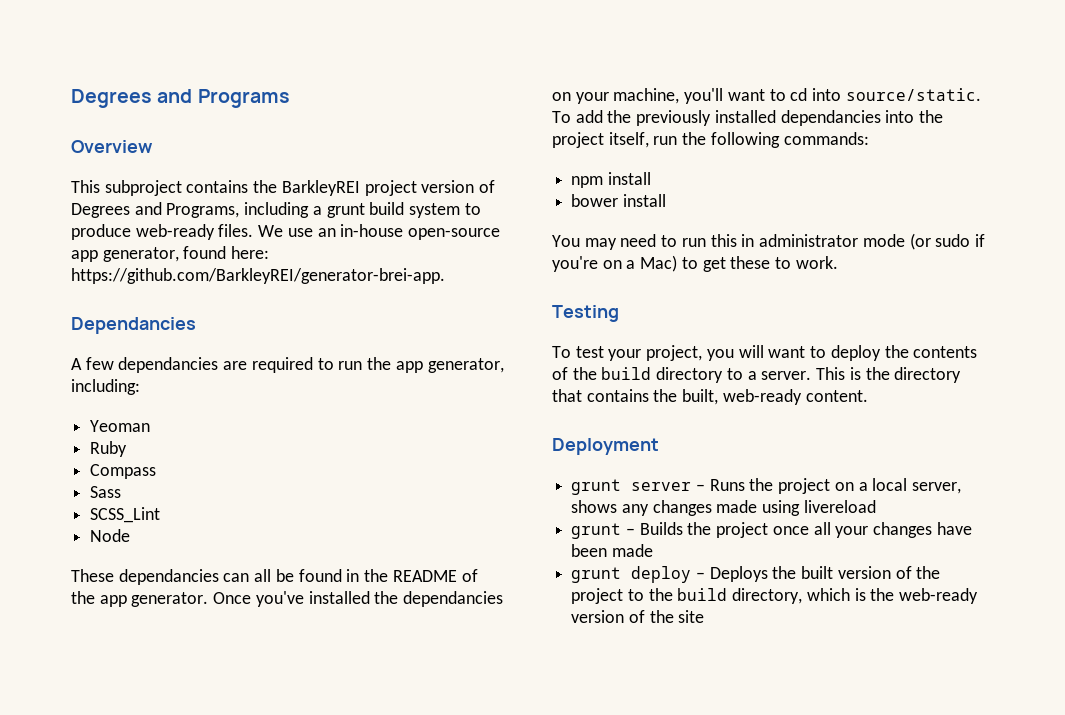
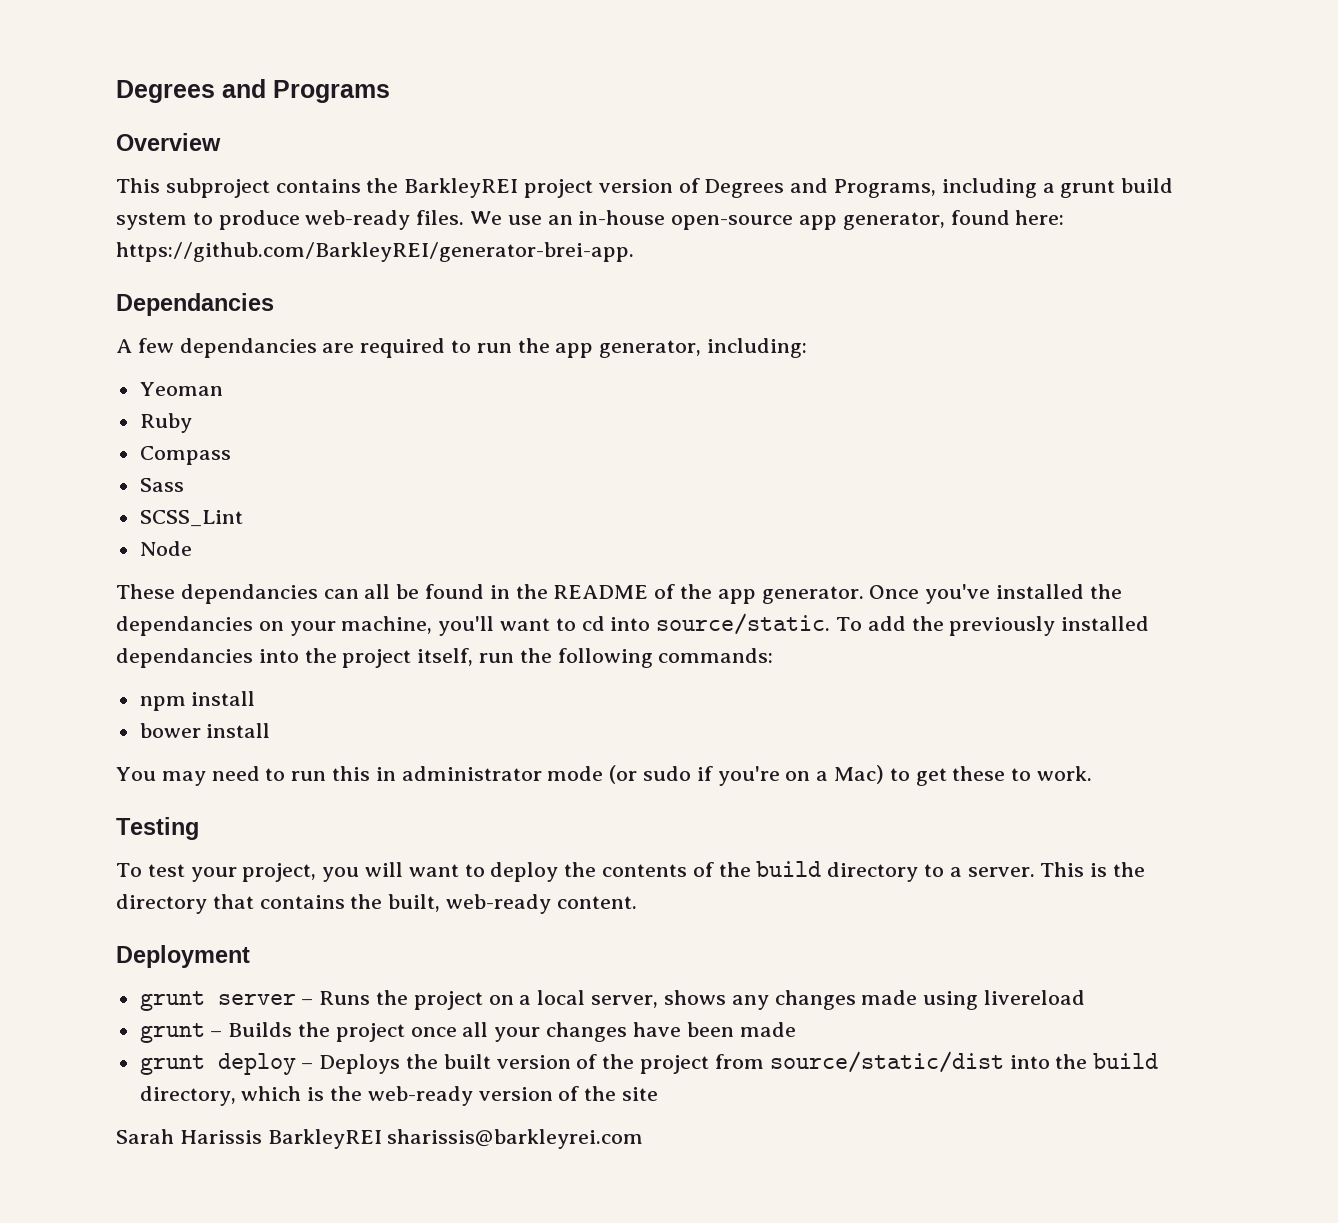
- grunt deploy – Deploys the built version of the project to the build directory, which is the web-ready version of the site
+ grunt deploy – Deploys the built version of the project from source/static/dist into the build directory, which is the web-ready version of the site
+ Sarah Harissis BarkleyREI sharissis@barkleyrei.com

